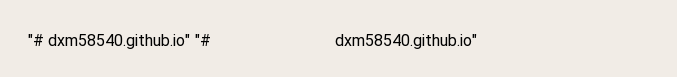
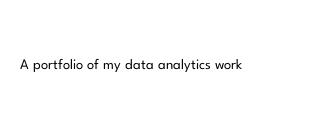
- "# dxm58540.github.io" "# dxm58540.github.io"
+ A portfolio of my data analytics work

